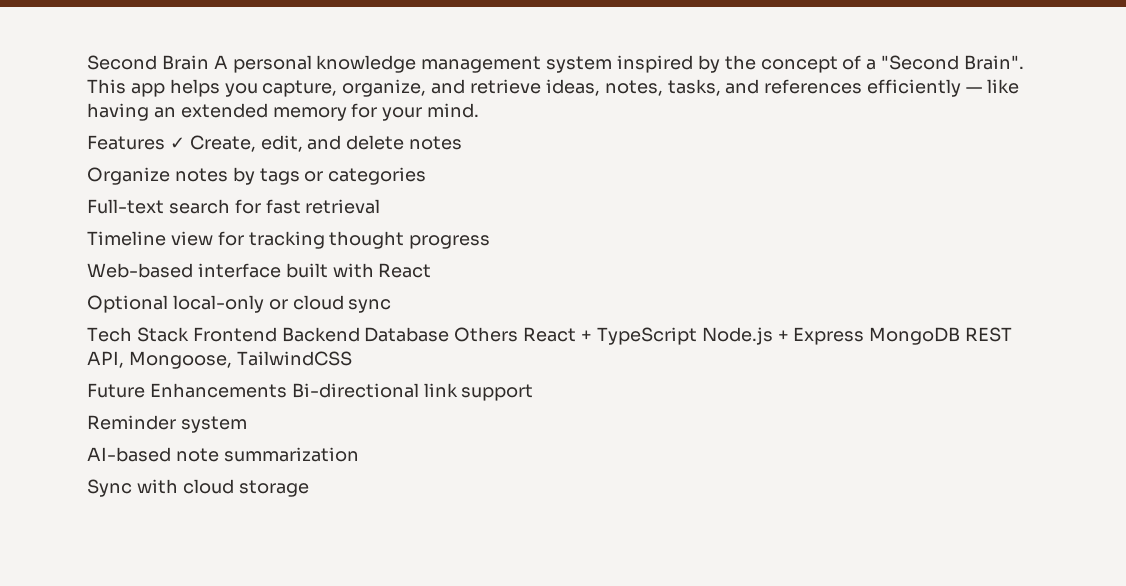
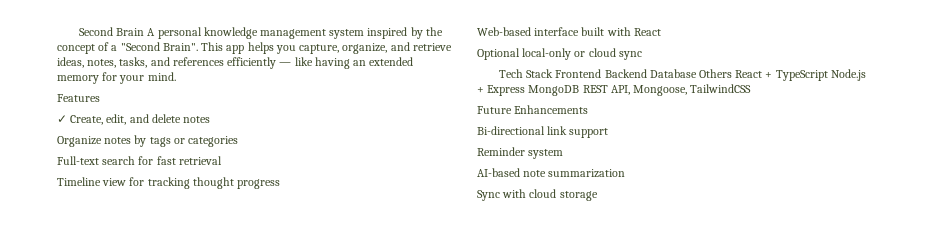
- Features ✓ Create, edit, and delete notes
+ Features
+ ✓ Create, edit, and delete notes
- Future Enhancements Bi-directional link support
+ Future Enhancements
+ Bi-directional link support

